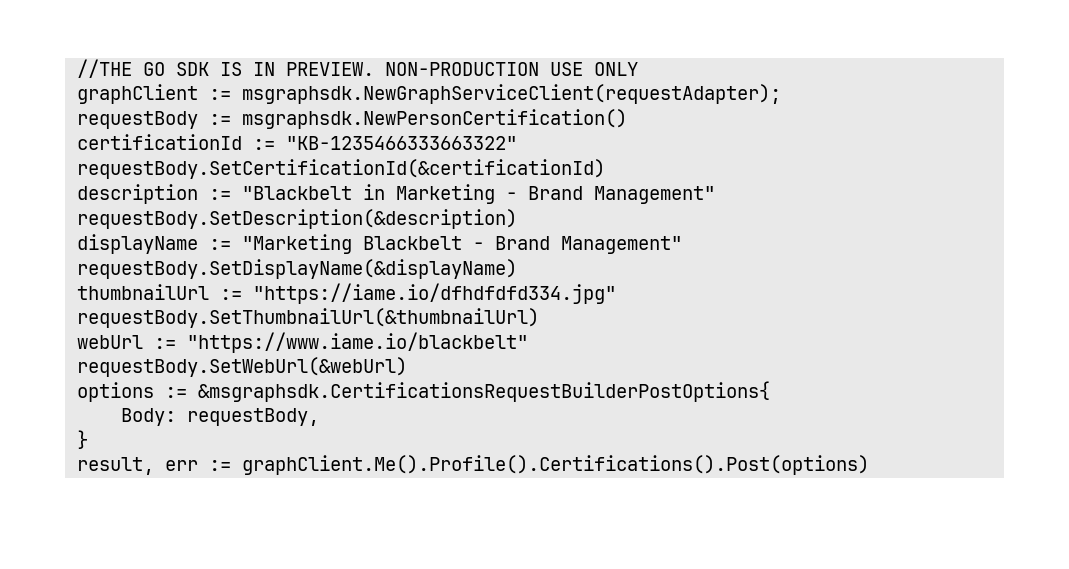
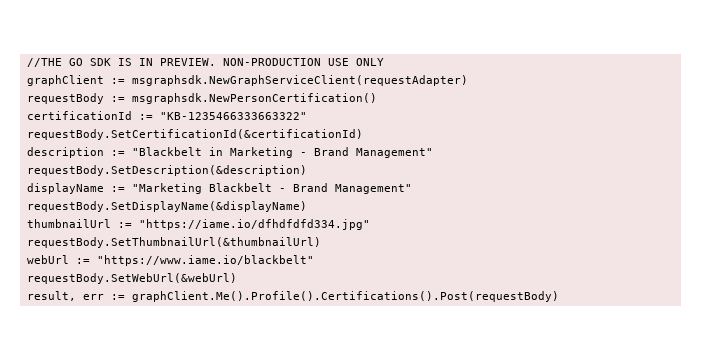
- graphClient := msgraphsdk.NewGraphServiceClient(requestAdapter);
+ graphClient := msgraphsdk.NewGraphServiceClient(requestAdapter)
- options := &msgraphsdk.CertificationsRequestBuilderPostOptions{
- Body: requestBody,
- }
- result, err := graphClient.Me().Profile().Certifications().Post(options)
+ result, err := graphClient.Me().Profile().Certifications().Post(requestBody)

